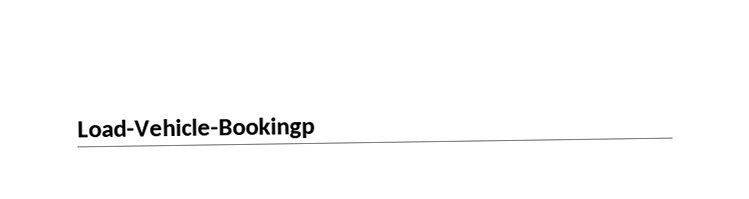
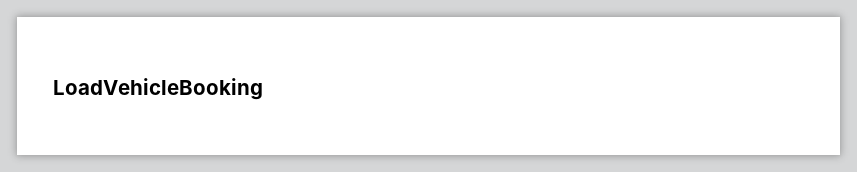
- Load-Vehicle-Bookingp
+ LoadVehicleBooking

